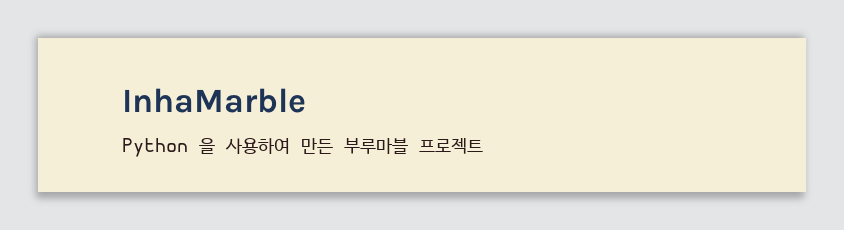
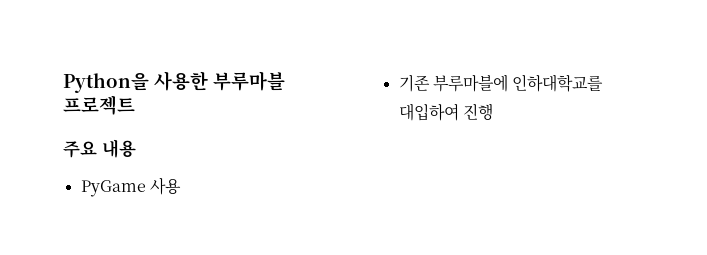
- InhaMarble
- Python 을 사용하여 만든 부루마블 프로젝트
+ Python을 사용한 부루마블 프로젝트
+ 주요 내용
+ PyGame 사용
+ 기존 부루마블에 인하대학교를 대입하여 진행

